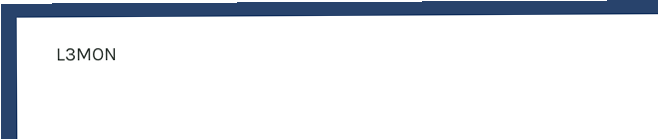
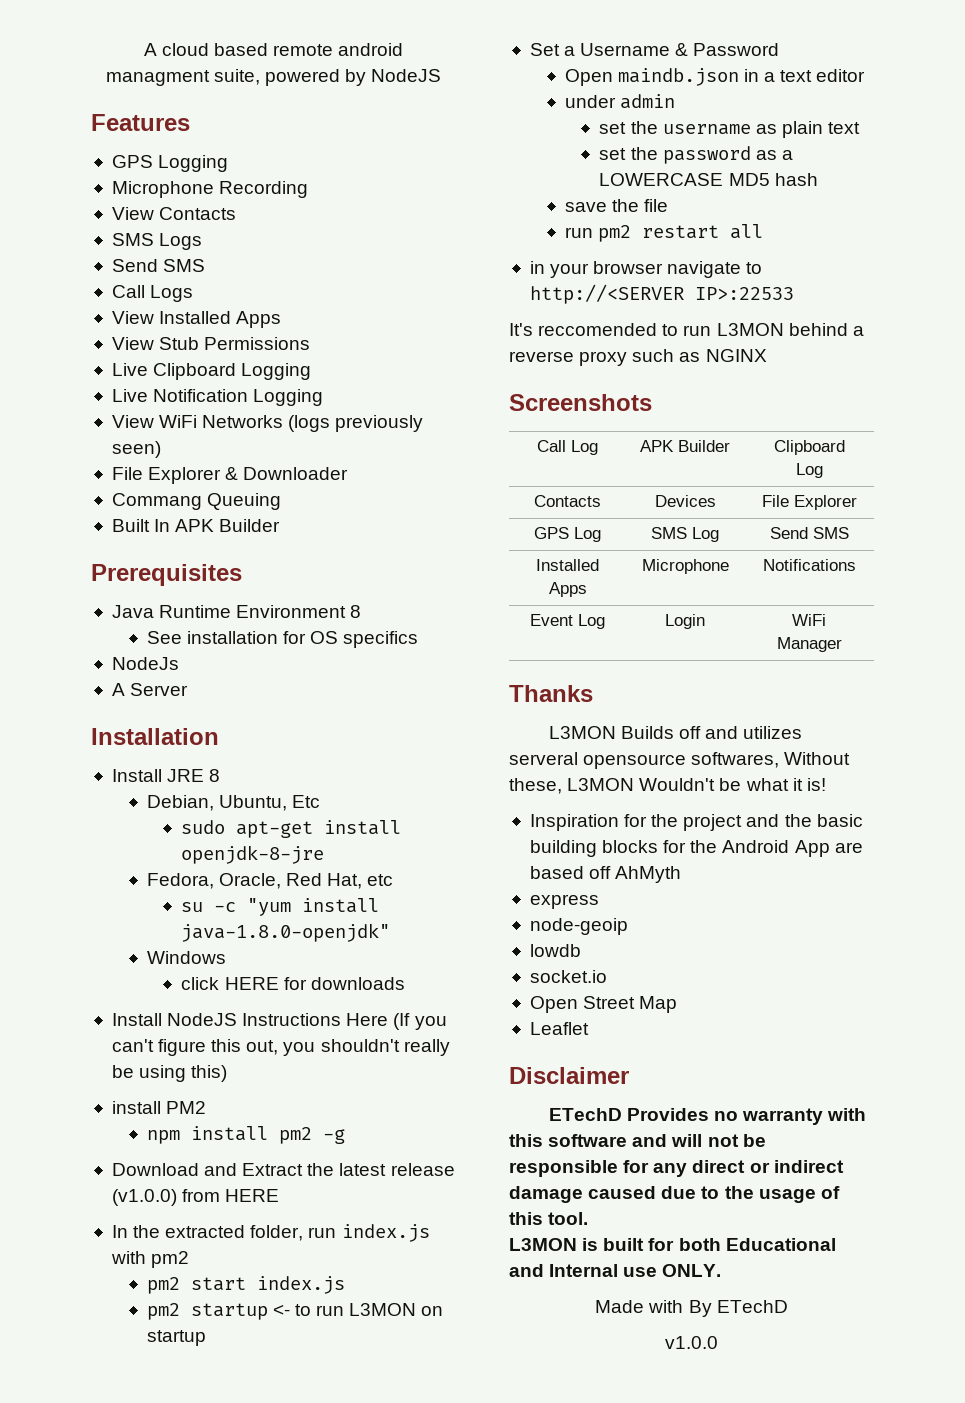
- L3MON
+ A cloud based remote android managment suite, powered by NodeJS
+ Features
+ GPS Logging
+ Microphone Recording
+ View Contacts
+ SMS Logs
+ Send SMS
+ Call Logs
+ View Installed Apps
+ View Stub Permissions
+ Live Clipboard Logging
+ Live Notification Logging
+ View WiFi Networks (logs previously seen)
+ File Explorer & Downloader
+ Commang Queuing
+ Built In APK Builder
+ Prerequisites
+ Java Runtime Environment 8
+ See installation for OS specifics
+ NodeJs
+ A Server
+ Installation
+ Install JRE 8
+ Debian, Ubuntu, Etc
+ sudo apt-get install openjdk-8-jre
+ Fedora, Oracle, Red Hat, etc
+ su -c "yum install java-1.8.0-openjdk"
+ Windows
+ click HERE for downloads
+ Install NodeJS Instructions Here (If you can't figure this out, you shouldn't really be using this)
+ install PM2
+ npm install pm2 -g
+ Download and Extract the latest release (v1.0.0) from HERE
+ In the extracted folder, run index.js with pm2
+ pm2 start index.js
+ pm2 startup <- to run L3MON on startup
+ Set a Username & Password
+ Open maindb.json in a text editor
+ under admin
+ set the username as plain text
+ set the password as a LOWERCASE MD5 hash
+ save the file
+ run pm2 restart all
+ in your browser navigate to http://<SERVER IP>:22533
+ It's reccomended to run L3MON behind a reverse proxy such as NGINX
+ Screenshots
+ Call Log | APK Builder | Clipboard Log
+ Contacts | Devices | File Explorer
+ GPS Log | SMS Log | Send SMS
+ Installed Apps | Microphone | Notifications
+ Event Log | Login | WiFi Manager
+ Thanks
+ L3MON Builds off and utilizes serveral opensource softwares, Without these, L3MON Wouldn't be what it is!
+ Inspiration for the project and the basic building blocks for the Android App are based off AhMyth
+ express
+ node-geoip
+ lowdb
+ socket.io
+ Open Street Map
+ Leaflet
+ Disclaimer
+ ETechD Provides no warranty with this software and will not be responsible for any direct or indirect damage caused due to the usage of this tool.
+ L3MON is built for both Educational and Internal use ONLY.
+ Made with By ETechD
+ v1.0.0

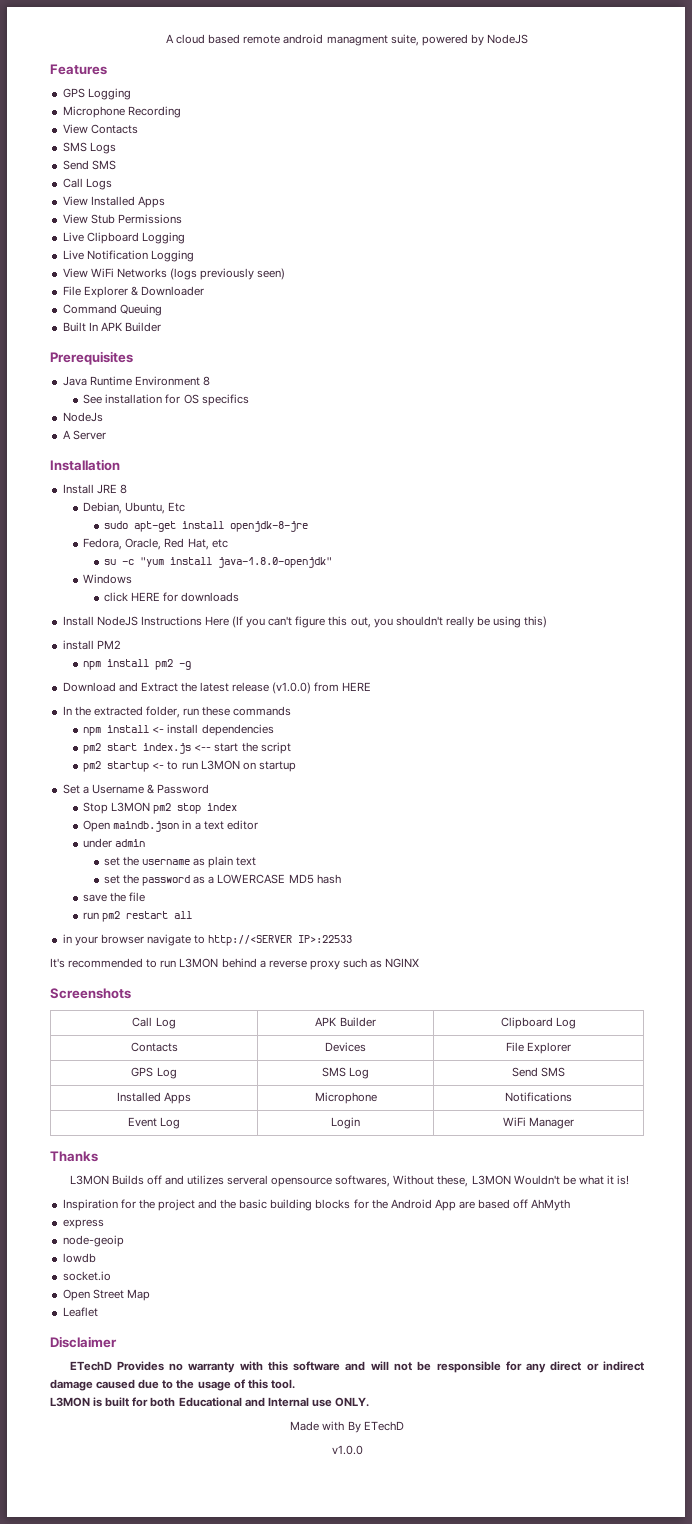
- Commang Queuing
+ Command Queuing
- In the extracted folder, run index.js with pm2
+ In the extracted folder, run these commands
+ npm install <- install dependencies
- pm2 start index.js
+ pm2 start index.js <-- start the script
+ Stop L3MON pm2 stop index
- It's reccomended to run L3MON behind a reverse proxy such as NGINX
+ It's recommended to run L3MON behind a reverse proxy such as NGINX

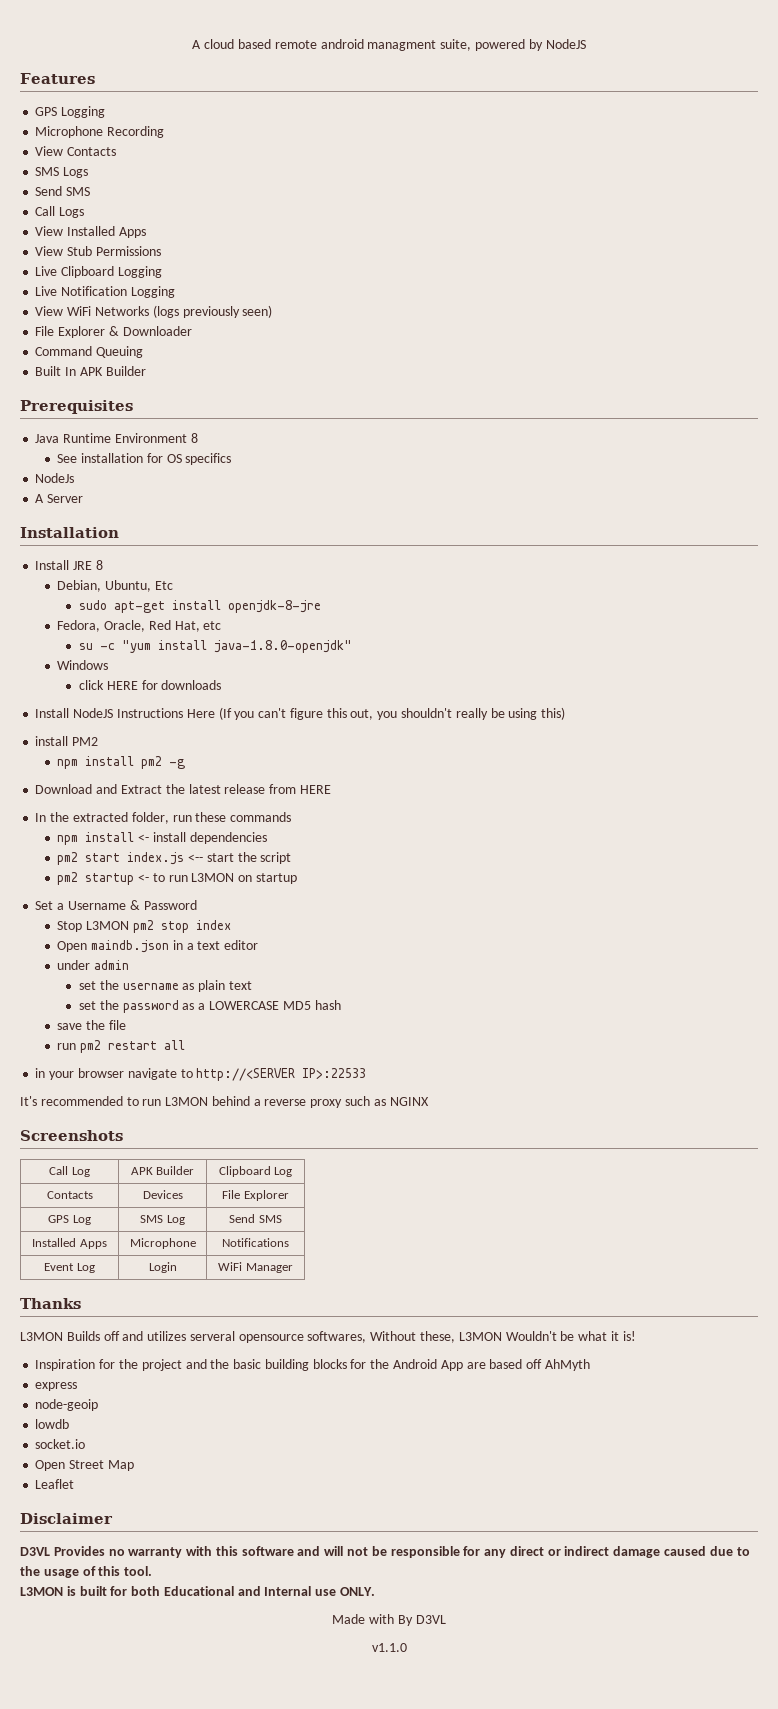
- Download and Extract the latest release (v1.0.0) from HERE
+ Download and Extract the latest release from HERE
- ETechD Provides no warranty with this software and will not be responsible for any direct or indirect damage caused due to the usage of this tool.
+ D3VL Provides no warranty with this software and will not be responsible for any direct or indirect damage caused due to the usage of this tool.
- Made with By ETechD
- v1.0.0
+ Made with By D3VL
+ v1.1.0

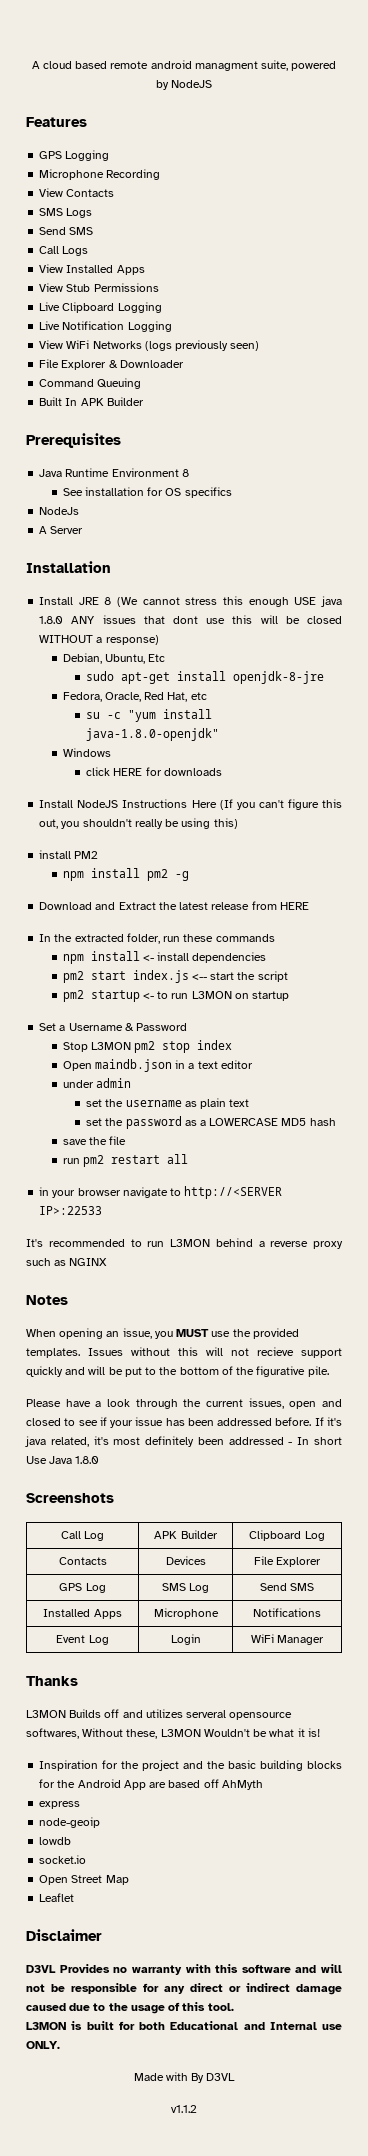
- Install JRE 8
+ Install JRE 8 (We cannot stress this enough USE java 1.8.0 ANY issues that dont use this will be closed WITHOUT a response)
+ Notes
+ When opening an issue, you MUST use the provided templates. Issues without this will not recieve support quickly and will be put to the bottom of the figurative pile.
+ Please have a look through the current issues, open and closed to see if your issue has been addressed before. If it's java related, it's most definitely been addressed - In short Use Java 1.8.0
- v1.1.0
+ v1.1.2

